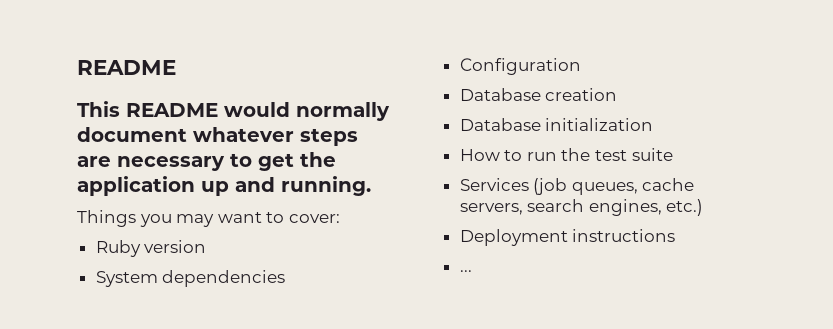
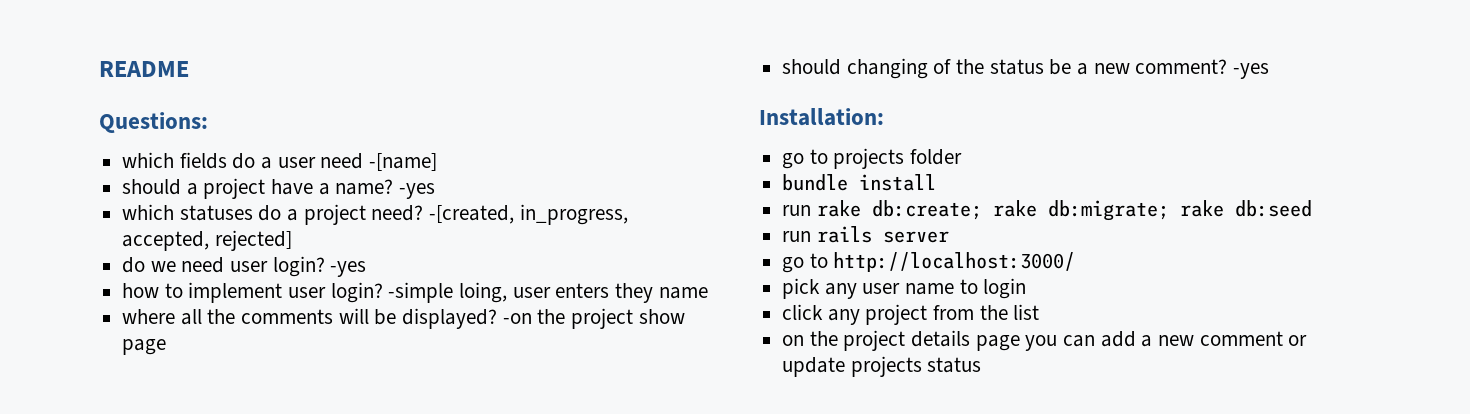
- This README would normally document whatever steps are necessary to get the application up and running.
- Things you may want to cover:
- Ruby version
- System dependencies
- Configuration
- Database creation
- Database initialization
- How to run the test suite
- Services (job queues, cache servers, search engines, etc.)
- Deployment instructions
- ...
+ Questions:
+ which fields do a user need -[name]
+ should a project have a name? -yes
+ which statuses do a project need? -[created, in_progress, accepted, rejected]
+ do we need user login? -yes
+ how to implement user login? -simple loing, user enters they name
+ where all the comments will be displayed? -on the project show page
+ should changing of the status be a new comment? -yes
+ Installation:
+ go to projects folder
+ bundle install
+ run rake db:create; rake db:migrate; rake db:seed
+ run rails server
+ go to http://localhost:3000/
+ pick any user name to login
+ click any project from the list
+ on the project details page you can add a new comment or update projects status

